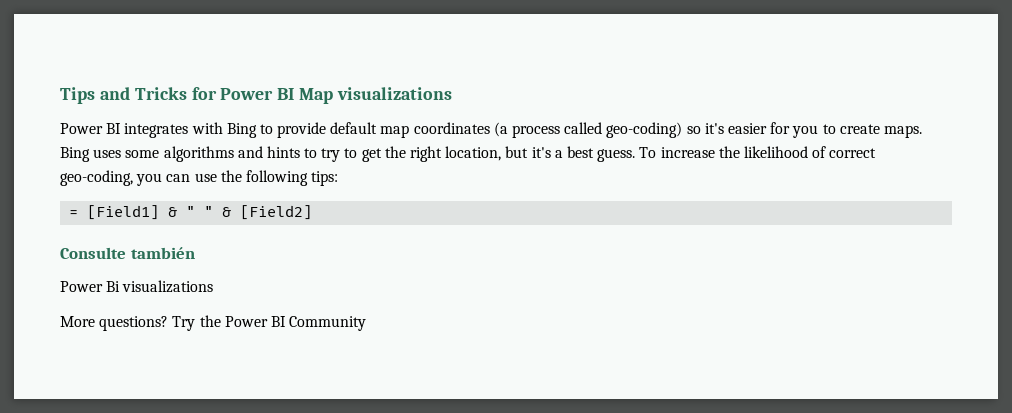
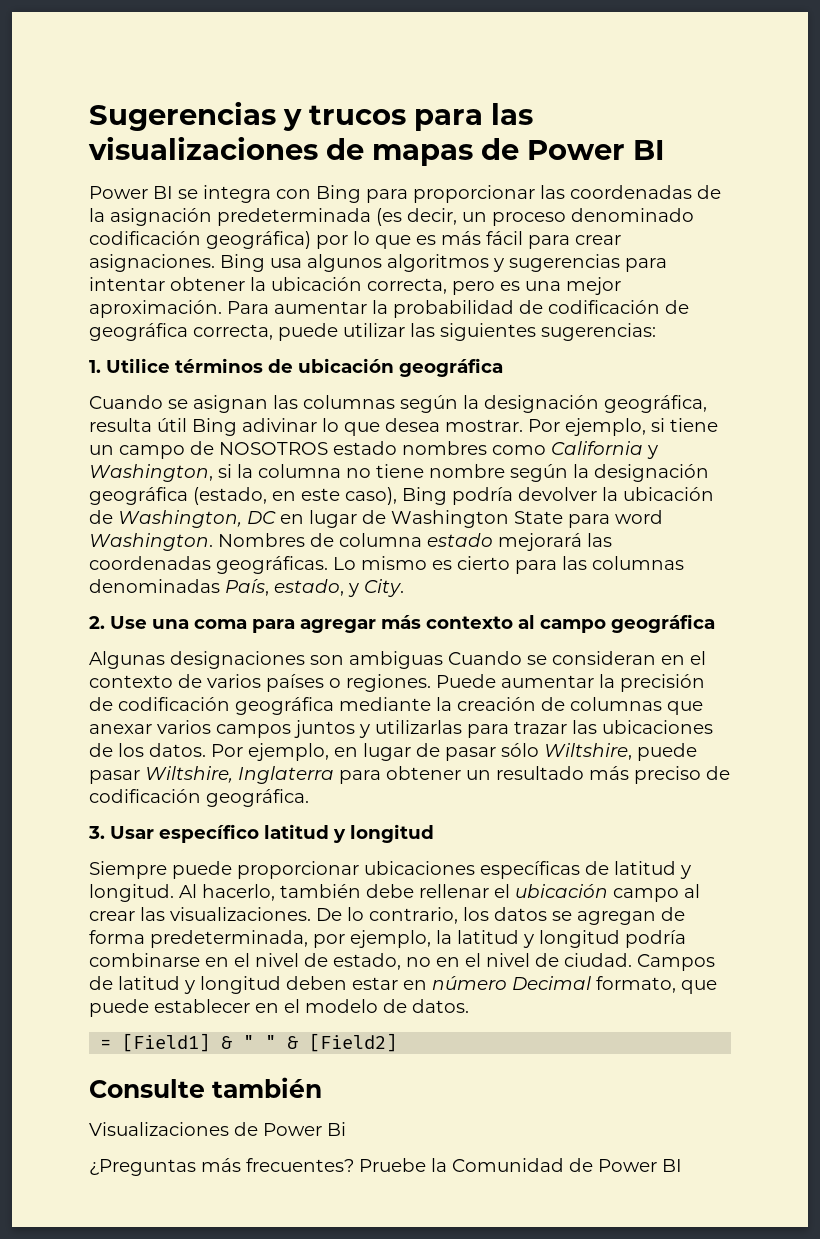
- Tips and Tricks for Power BI Map visualizations
- Power BI integrates with Bing to provide default map coordinates (a process called geo-coding) so it's easier for you to create maps. Bing uses some algorithms and hints to try to get the right location, but it's a best guess. To increase the likelihood of correct geo-coding, you can use the following tips:
+ Sugerencias y trucos para las visualizaciones de mapas de Power BI
+ Power BI se integra con Bing para proporcionar las coordenadas de la asignación predeterminada (es decir, un proceso denominado codificación geográfica) por lo que es más fácil para crear asignaciones. Bing usa algunos algoritmos y sugerencias para intentar obtener la ubicación correcta, pero es una mejor aproximación. Para aumentar la probabilidad de codificación de geográfica correcta, puede utilizar las siguientes sugerencias:
+ 1. Utilice términos de ubicación geográfica
+ Cuando se asignan las columnas según la designación geográfica, resulta útil Bing adivinar lo que desea mostrar. Por ejemplo, si tiene un campo de NOSOTROS estado nombres como California y Washington, si la columna no tiene nombre según la designación geográfica (estado, en este caso), Bing podría devolver la ubicación de Washington, DC en lugar de Washington State para word Washington. Nombres de columna estado mejorará las coordenadas geográficas. Lo mismo es cierto para las columnas denominadas País, estado, y City.
+ 2. Use una coma para agregar más contexto al campo geográfica
+ Algunas designaciones son ambiguas Cuando se consideran en el contexto de varios países o regiones. Puede aumentar la precisión de codificación geográfica mediante la creación de columnas que anexar varios campos juntos y utilizarlas para trazar las ubicaciones de los datos. Por ejemplo, en lugar de pasar sólo Wiltshire, puede pasar Wiltshire, Inglaterra para obtener un resultado más preciso de codificación geográfica.
+ 3. Usar específico latitud y longitud
+ Siempre puede proporcionar ubicaciones específicas de latitud y longitud. Al hacerlo, también debe rellenar el ubicación campo al crear las visualizaciones. De lo contrario, los datos se agregan de forma predeterminada, por ejemplo, la latitud y longitud podría combinarse en el nivel de estado, no en el nivel de ciudad. Campos de latitud y longitud deben estar en número Decimal formato, que puede establecer en el modelo de datos.
- Power Bi visualizations
- More questions? Try the Power BI Community
+ Visualizaciones de Power Bi
+ ¿Preguntas más frecuentes? Pruebe la Comunidad de Power BI

